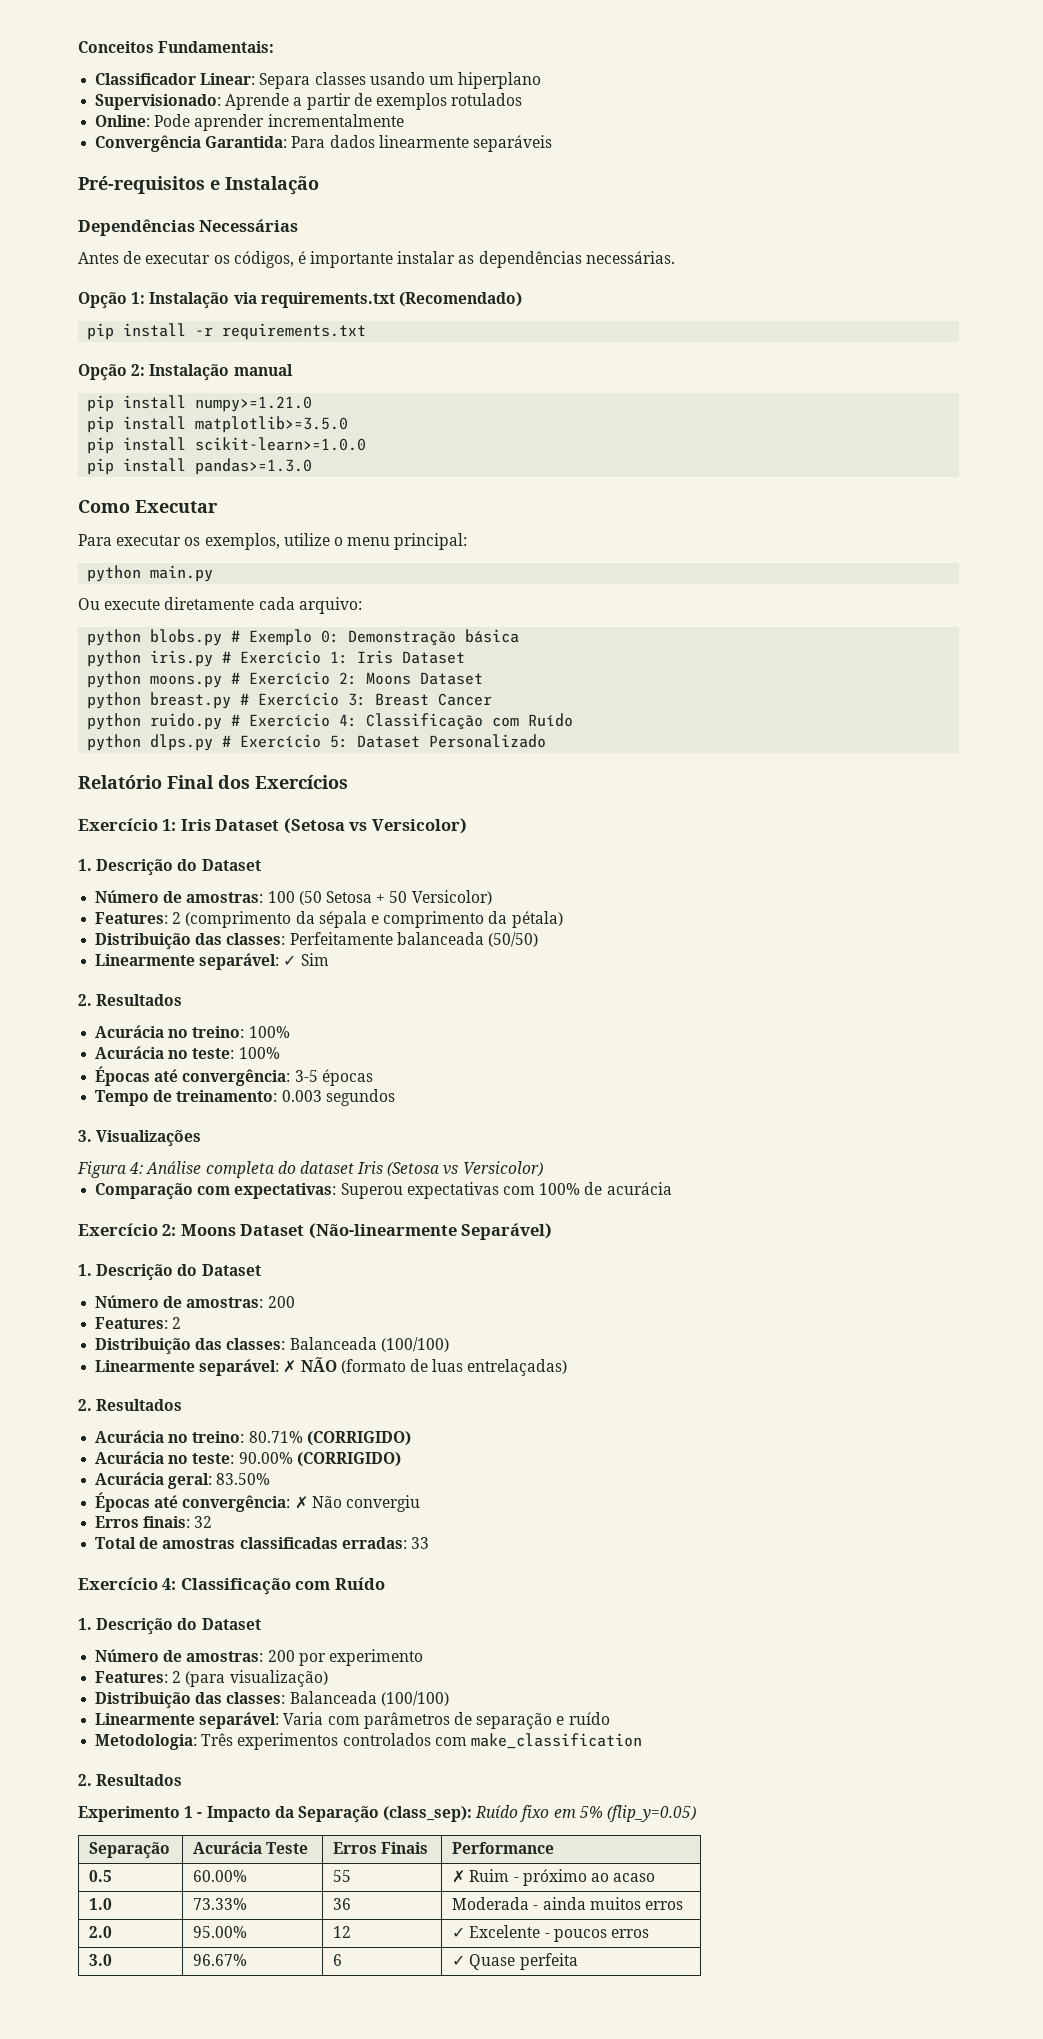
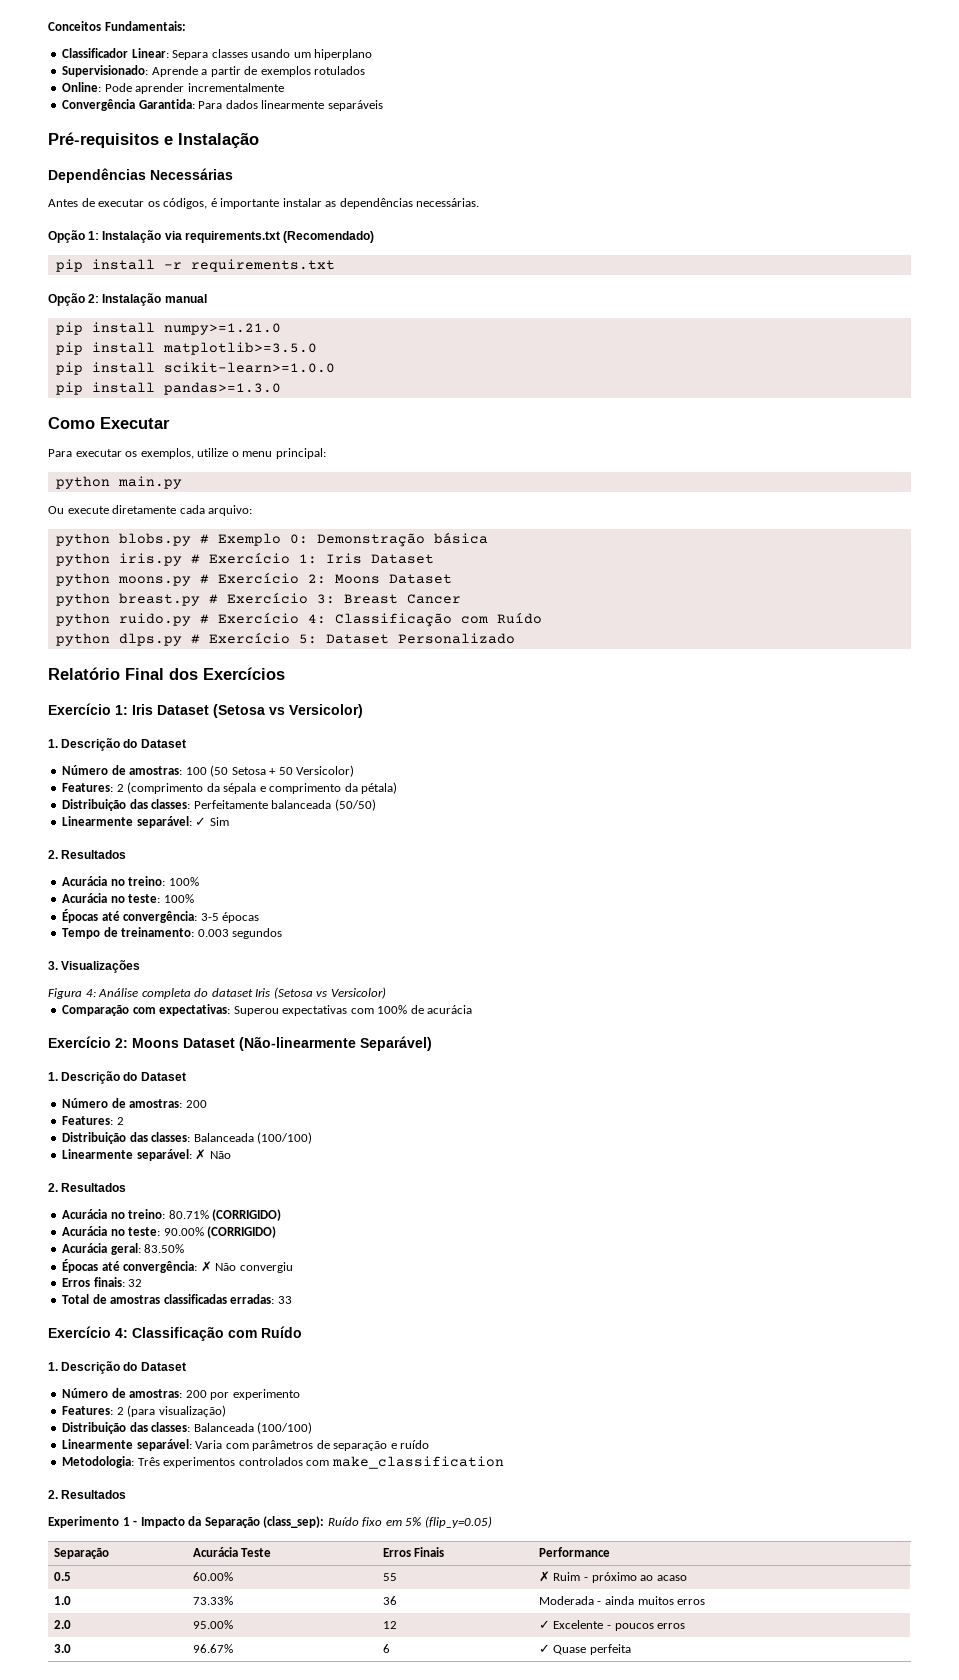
- Linearmente separável: ✗ NÃO (formato de luas entrelaçadas)
+ Linearmente separável: ✗ Não

